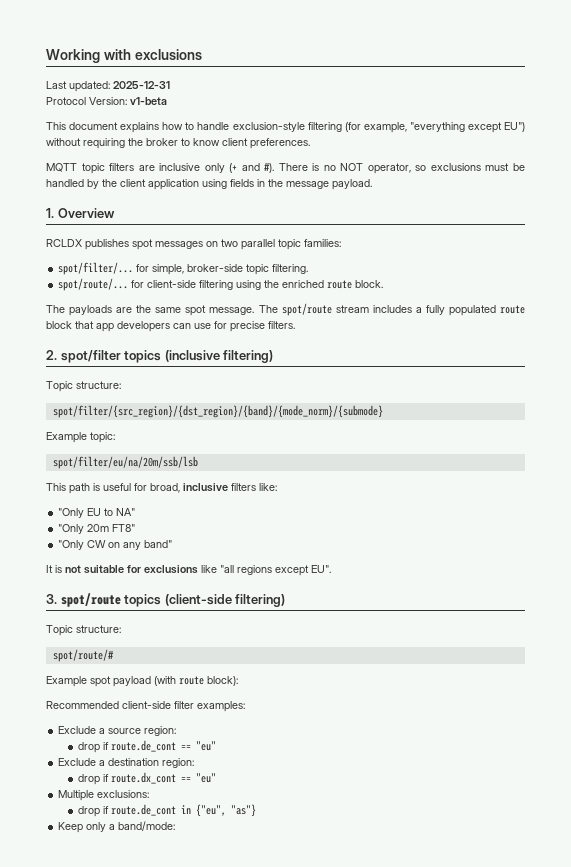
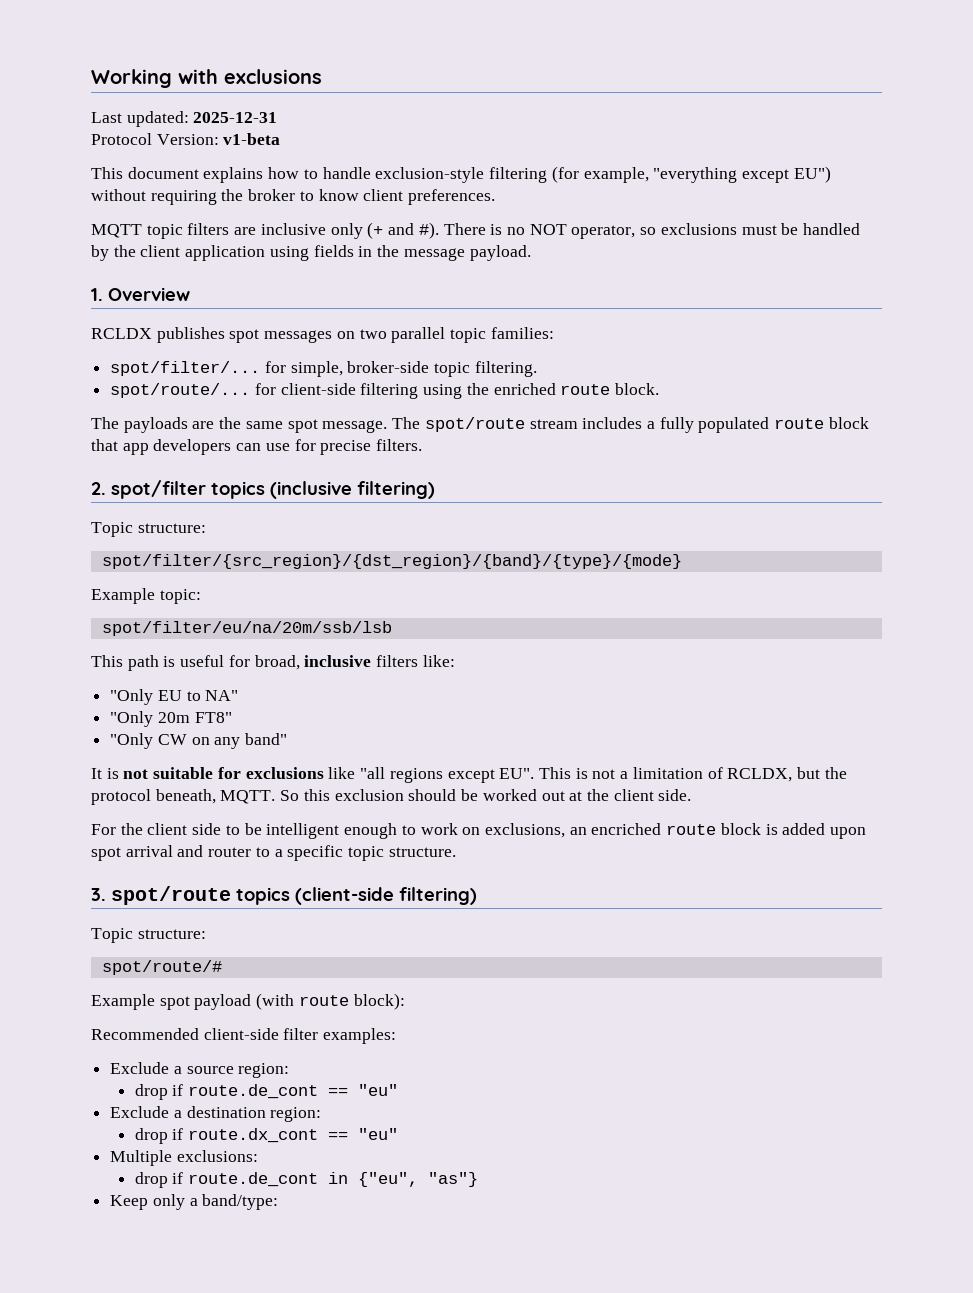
- spot/filter/{src_region}/{dst_region}/{band}/{mode_norm}/{submode}
+ spot/filter/{src_region}/{dst_region}/{band}/{type}/{mode}
- It is not suitable for exclusions like "all regions except EU".
+ It is not suitable for exclusions like "all regions except EU". This is not a limitation of RCLDX, but the protocol beneath, MQTT. So this exclusion should be worked out at the client side.
+ For the client side to be intelligent enough to work on exclusions, an encriched route block is added upon spot arrival and router to a specific topic structure.
- Keep only a band/mode:
+ Keep only a band/type:

